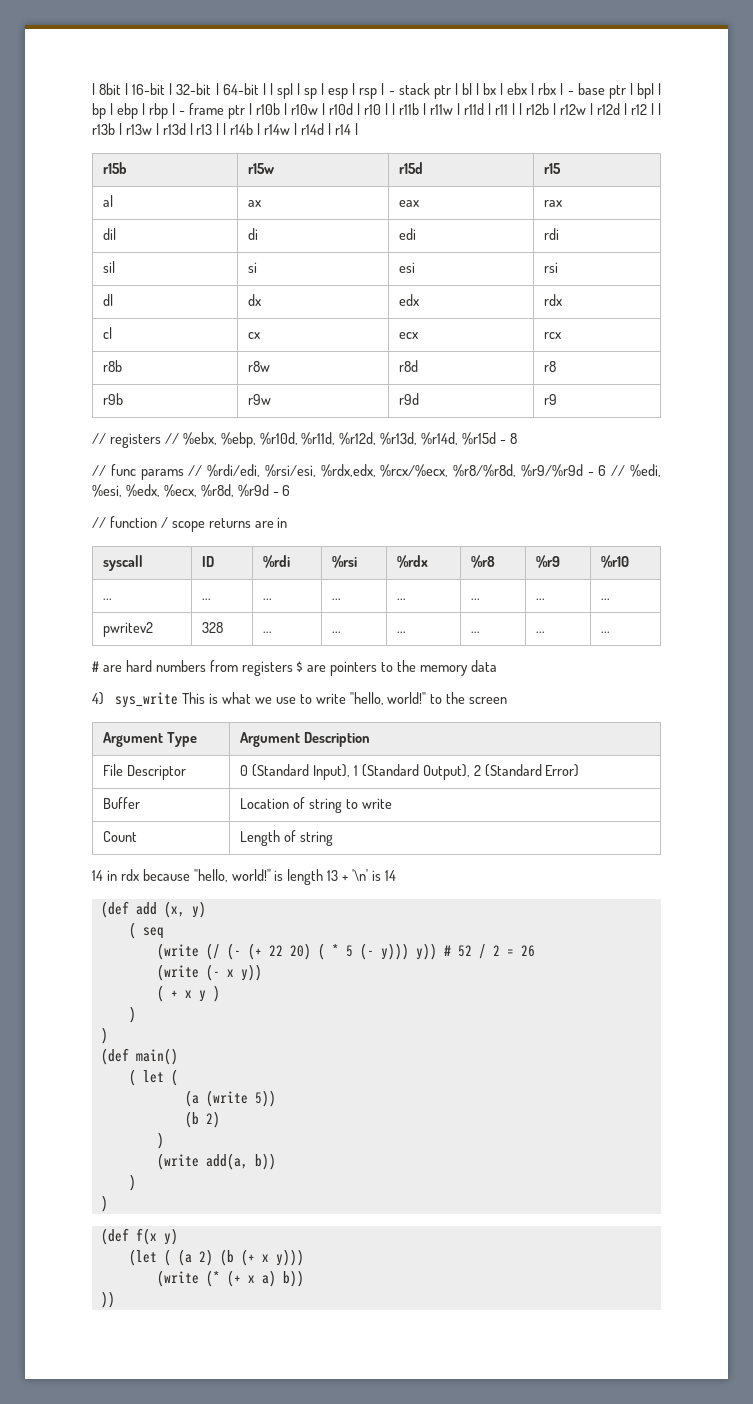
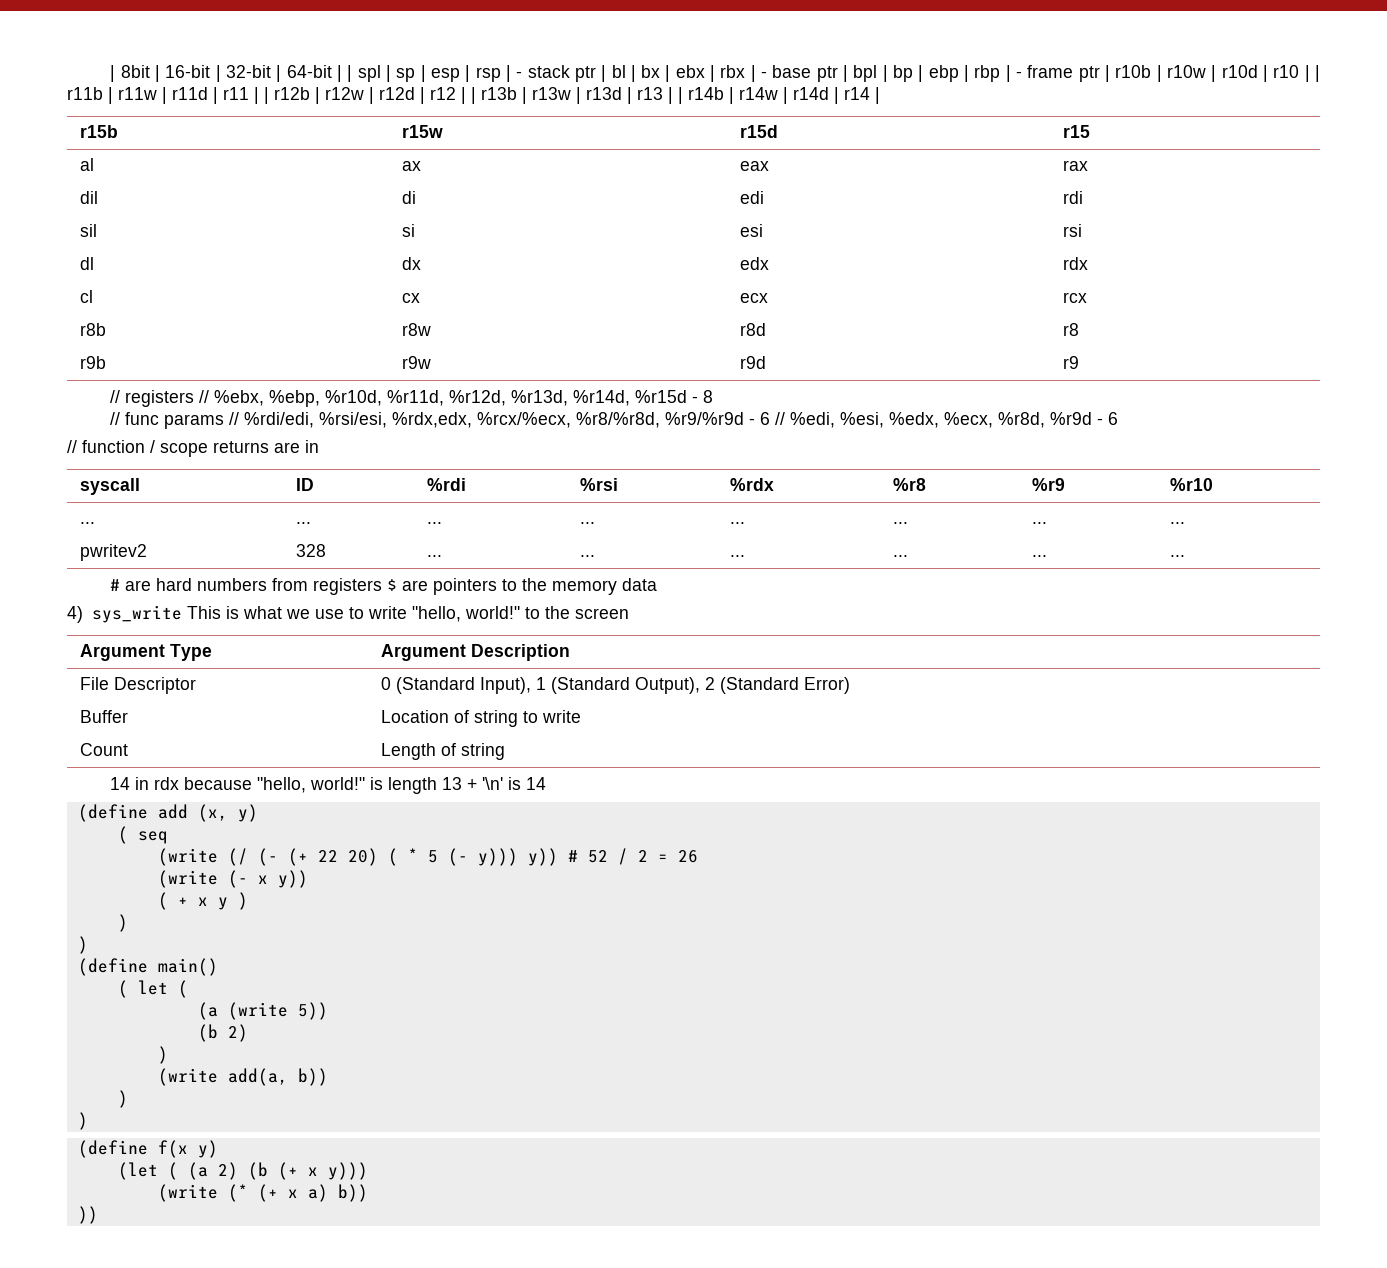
- (def add (x, y)
+ (define add (x, y)
- (def main()
+ (define main()
- (def f(x y)
+ (define f(x y)

